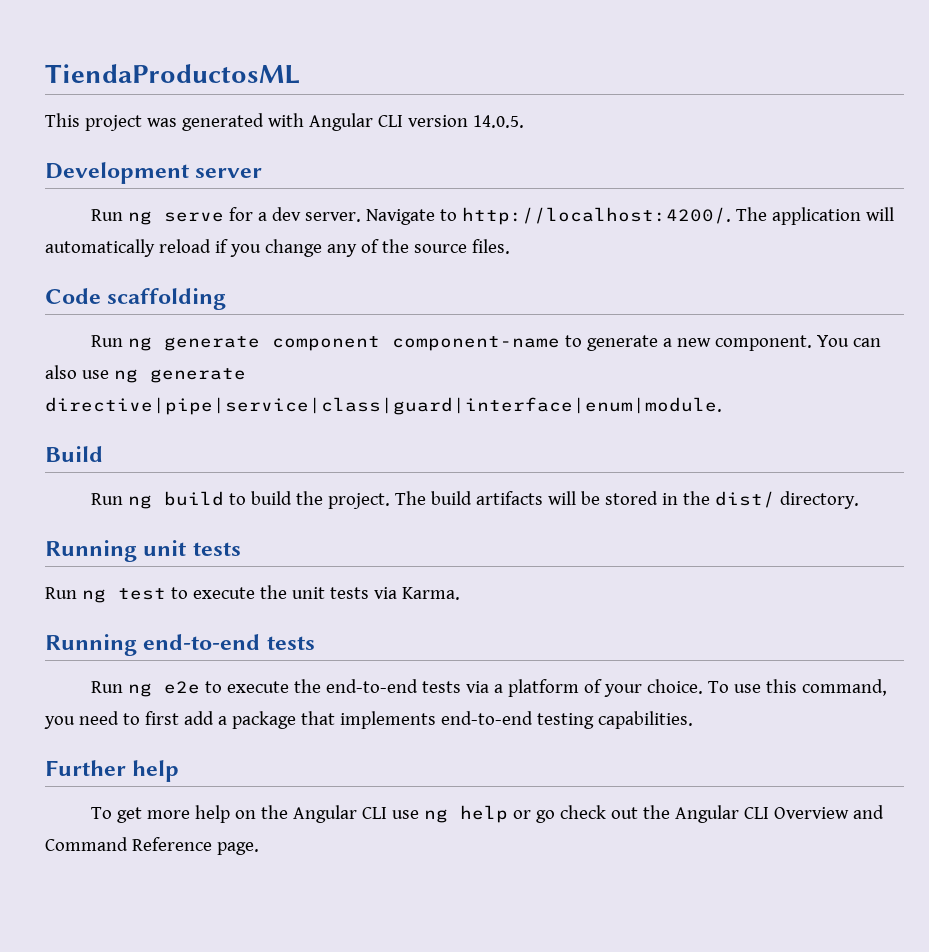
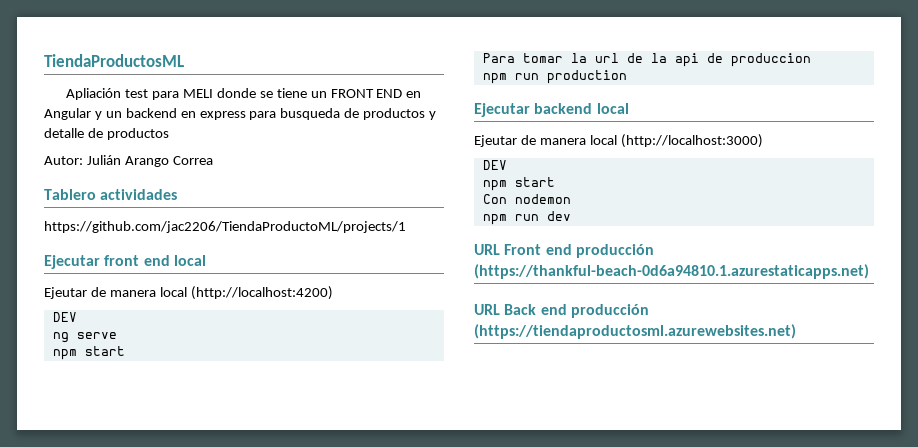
- This project was generated with Angular CLI version 14.0.5.
- Development server
- Run ng serve for a dev server. Navigate to http://localhost:4200/. The application will automatically reload if you change any of the source files.
- Code scaffolding
- Run ng generate component component-name to generate a new component. You can also use ng generate directive|pipe|service|class|guard|interface|enum|module.
- Build
- Run ng build to build the project. The build artifacts will be stored in the dist/ directory.
- Running unit tests
- Run ng test to execute the unit tests via Karma.
- Running end-to-end tests
- Run ng e2e to execute the end-to-end tests via a platform of your choice. To use this command, you need to first add a package that implements end-to-end testing capabilities.
- Further help
- To get more help on the Angular CLI use ng help or go check out the Angular CLI Overview and Command Reference page.
+ Apliación test para MELI donde se tiene un FRONT END en Angular y un backend en express para busqueda de productos y detalle de productos
+ Autor: Julián Arango Correa
+ Tablero actividades
+ https://github.com/jac2206/TiendaProductoML/projects/1
+ Ejecutar front end local
+ Ejeutar de manera local (http://localhost:4200)
+ DEV
+ ng serve
+ npm start
+ Para tomar la url de la api de produccion
+ npm run production
+ Ejecutar backend local
+ Ejeutar de manera local (http://localhost:3000)
+ DEV
+ npm start
+ Con nodemon
+ npm run dev
+ URL Front end producción (https://thankful-beach-0d6a94810.1.azurestaticapps.net)
+ URL Back end producción (https://tiendaproductosml.azurewebsites.net)

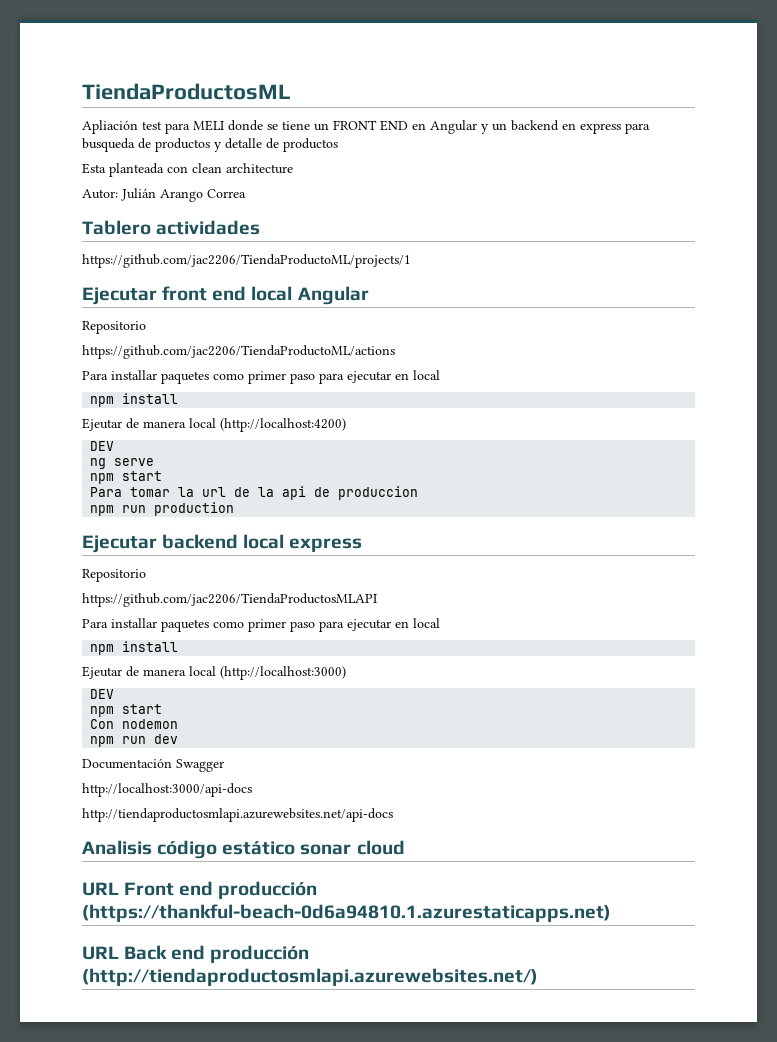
+ Esta planteada con clean architecture
- Ejecutar front end local
+ Ejecutar front end local Angular
+ Repositorio
+ https://github.com/jac2206/TiendaProductoML/actions
+ Para installar paquetes como primer paso para ejecutar en local
+ npm install
- Ejecutar backend local
+ Ejecutar backend local express
+ Repositorio
+ https://github.com/jac2206/TiendaProductosMLAPI
+ Para installar paquetes como primer paso para ejecutar en local
+ npm install
+ Documentación Swagger
+ http://localhost:3000/api-docs
+ http://tiendaproductosmlapi.azurewebsites.net/api-docs
+ Analisis código estático sonar cloud
- URL Back end producción (https://tiendaproductosml.azurewebsites.net)
+ URL Back end producción (http://tiendaproductosmlapi.azurewebsites.net/)

